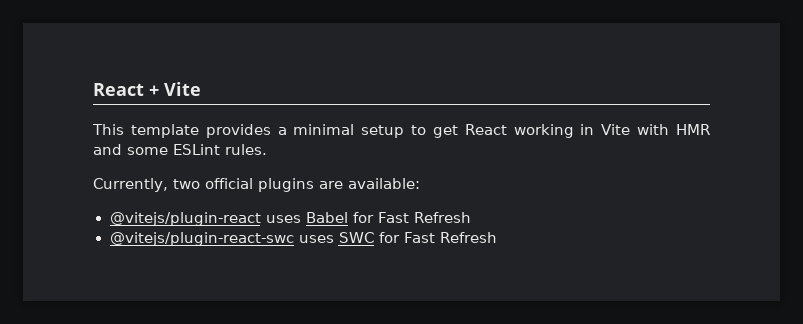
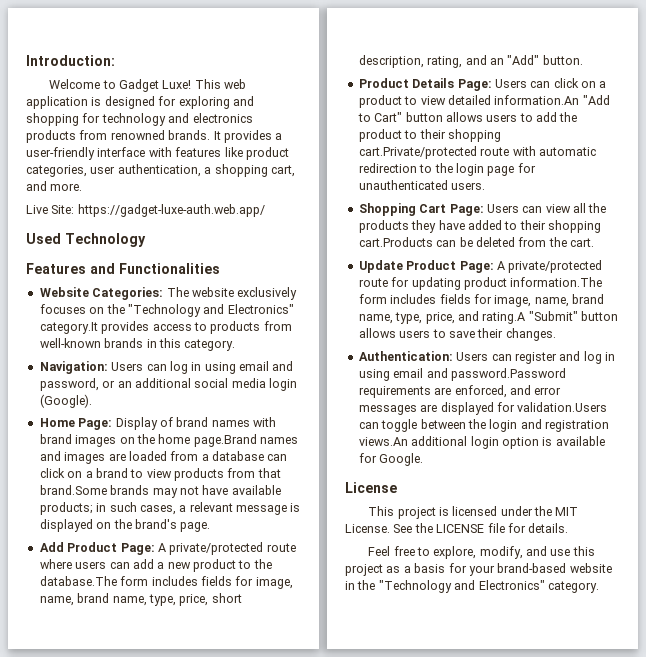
- React + Vite
- This template provides a minimal setup to get React working in Vite with HMR and some ESLint rules.
- Currently, two official plugins are available:
- @vitejs/plugin-react uses Babel for Fast Refresh
- @vitejs/plugin-react-swc uses SWC for Fast Refresh
+ Introduction:
+ Welcome to Gadget Luxe! This web application is designed for exploring and shopping for technology and electronics products from renowned brands. It provides a user-friendly interface with features like product categories, user authentication, a shopping cart, and more.
+ Live Site: https://gadget-luxe-auth.web.app/
+ Used Technology
+ Features and Functionalities
+ Website Categories: The website exclusively focuses on the "Technology and Electronics" category.It provides access to products from well-known brands in this category.
+ Navigation: Users can log in using email and password, or an additional social media login (Google).
+ Home Page: Display of brand names with brand images on the home page.Brand names and images are loaded from a database can click on a brand to view products from that brand.Some brands may not have available products; in such cases, a relevant message is displayed on the brand's page.
+ Add Product Page: A private/protected route where users can add a new product to the database.The form includes fields for image, name, brand name, type, price, short description, rating, and an "Add" button.
+ Product Details Page: Users can click on a product to view detailed information.An "Add to Cart" button allows users to add the product to their shopping cart.Private/protected route with automatic redirection to the login page for unauthenticated users.
+ Shopping Cart Page: Users can view all the products they have added to their shopping cart.Products can be deleted from the cart.
+ Update Product Page: A private/protected route for updating product information.The form includes fields for image, name, brand name, type, price, and rating.A "Submit" button allows users to save their changes.
+ Authentication: Users can register and log in using email and password.Password requirements are enforced, and error messages are displayed for validation.Users can toggle between the login and registration views.An additional login option is available for Google.
+ License
+ This project is licensed under the MIT License. See the LICENSE file for details.
+ Feel free to explore, modify, and use this project as a basis for your brand-based website in the "Technology and Electronics" category.

